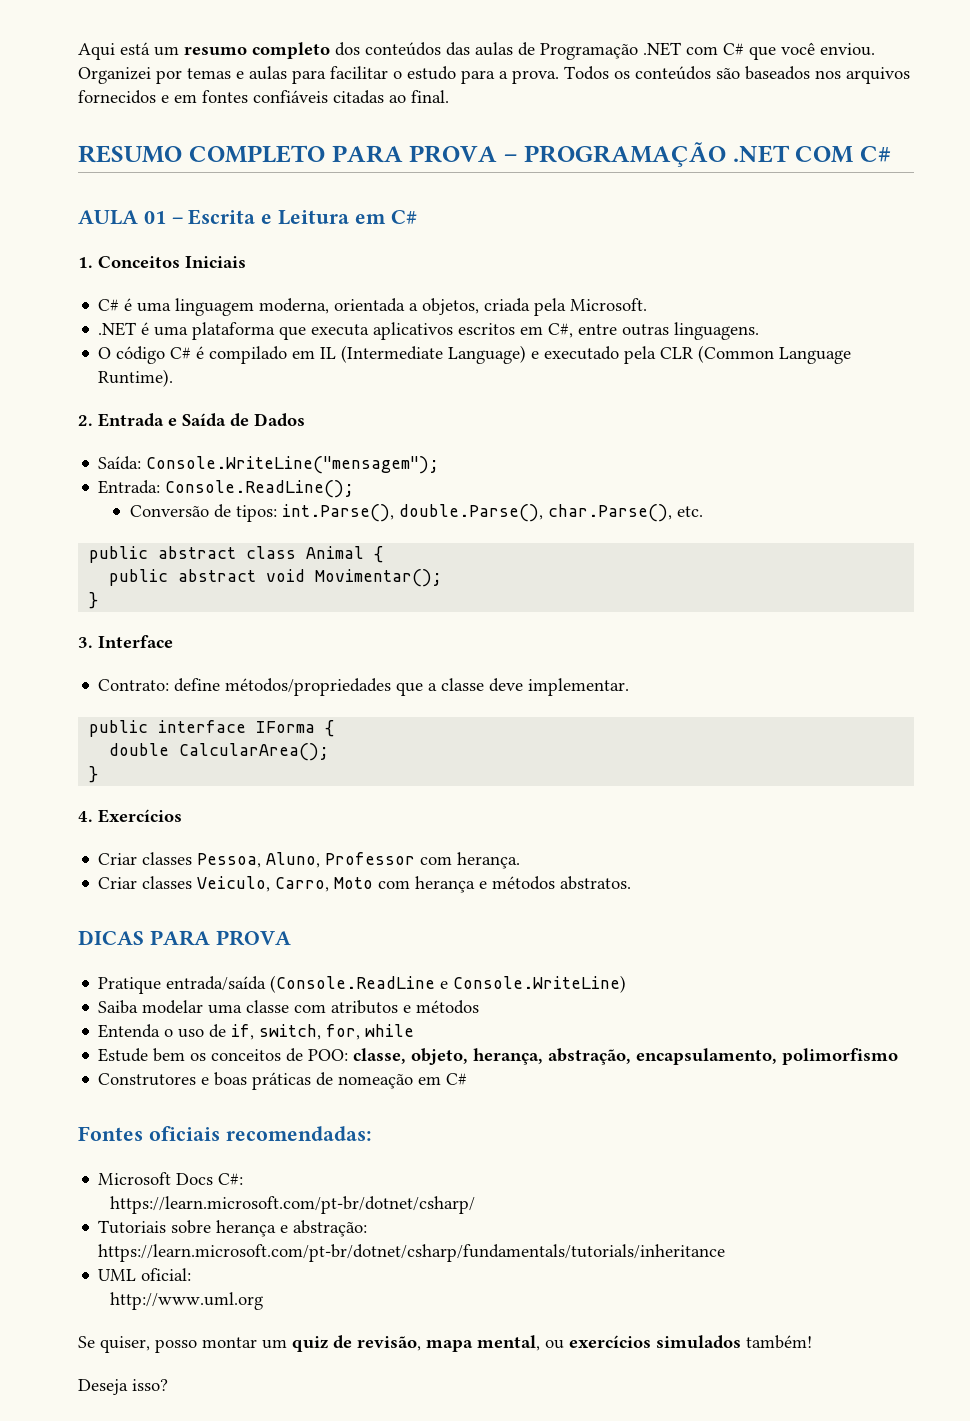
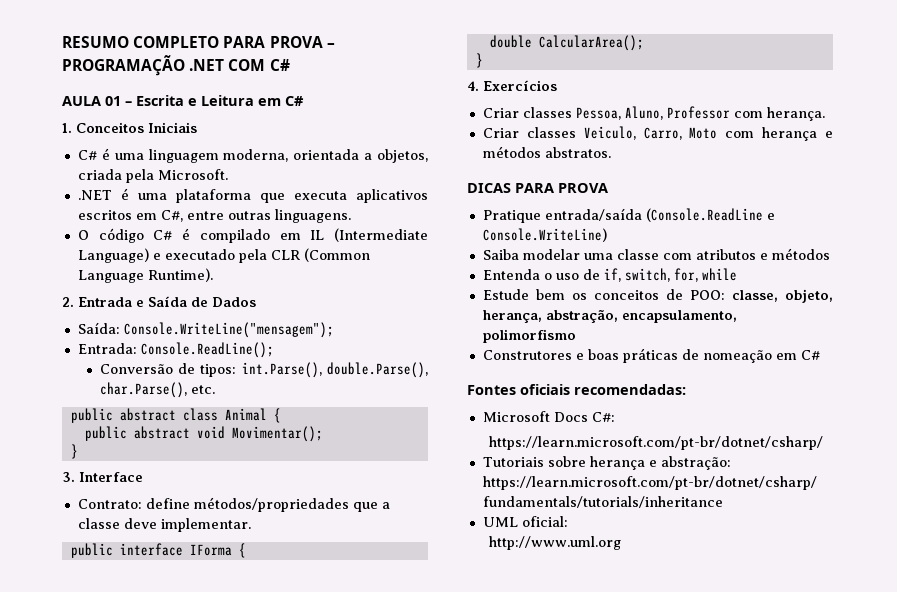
- Aqui está um resumo completo dos conteúdos das aulas de Programação .NET com C# que você enviou. Organizei por temas e aulas para facilitar o estudo para a prova. Todos os conteúdos são baseados nos arquivos fornecidos e em fontes confiáveis citadas ao final.
- Se quiser, posso montar um quiz de revisão, mapa mental, ou exercícios simulados também!
- Deseja isso?

